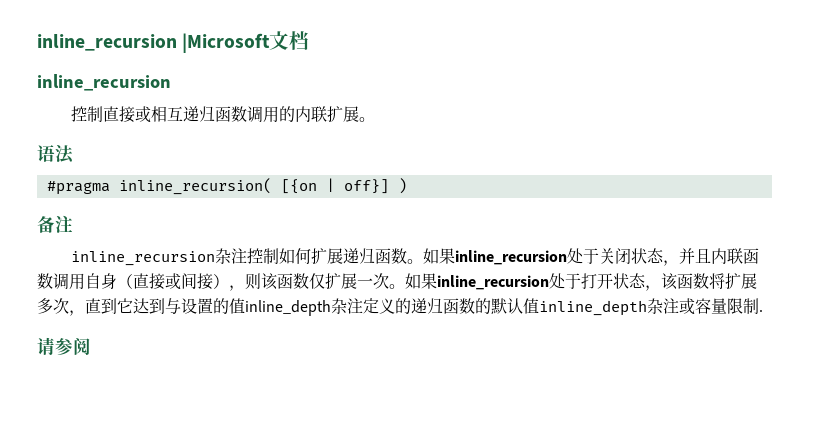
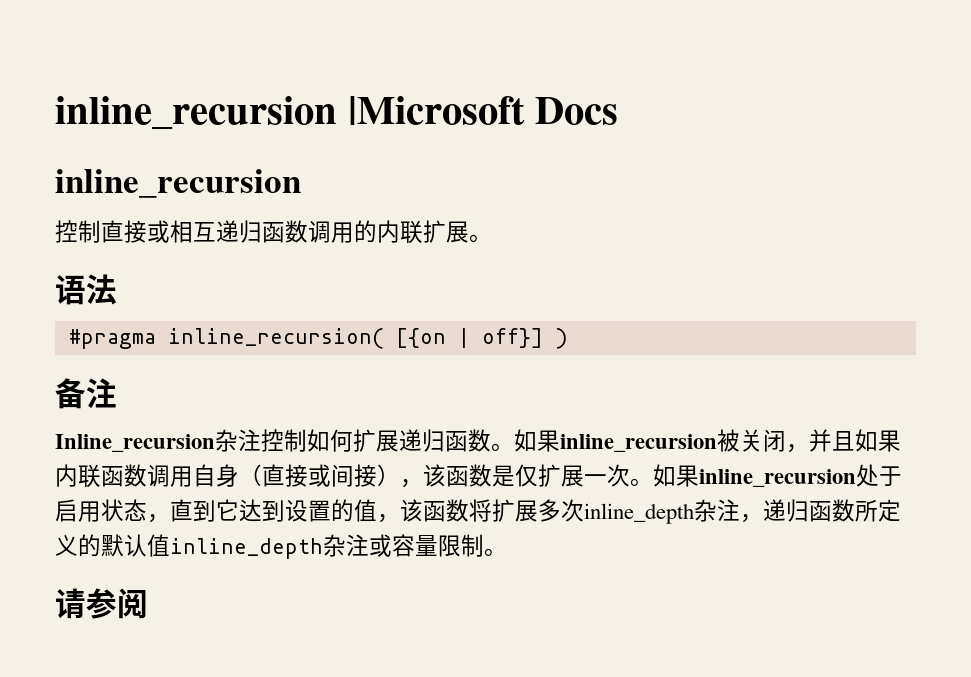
- inline_recursion |Microsoft文档
+ inline_recursion |Microsoft Docs
- inline_recursion杂注控制如何扩展递归函数。
+ Inline_recursion杂注控制如何扩展递归函数。
- 如果inline_recursion处于关闭状态，并且内联函数调用自身（直接或间接），则该函数仅扩展一次。
+ 如果inline_recursion被关闭，并且如果内联函数调用自身（直接或间接），该函数是仅扩展一次。
- 如果inline_recursion处于打开状态，该函数将扩展多次，直到它达到与设置的值inline_depth杂注定义的递归函数的默认值inline_depth杂注或容量限制.
+ 如果inline_recursion处于启用状态，直到它达到设置的值，该函数将扩展多次inline_depth杂注，递归函数所定义的默认值inline_depth杂注或容量限制。

